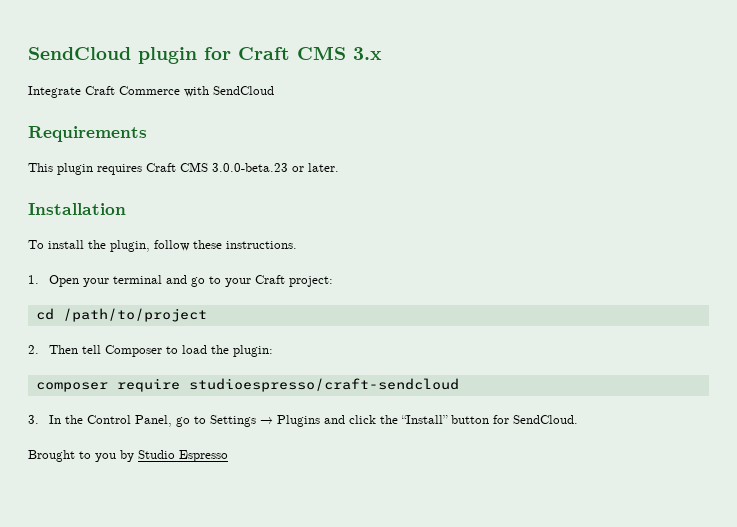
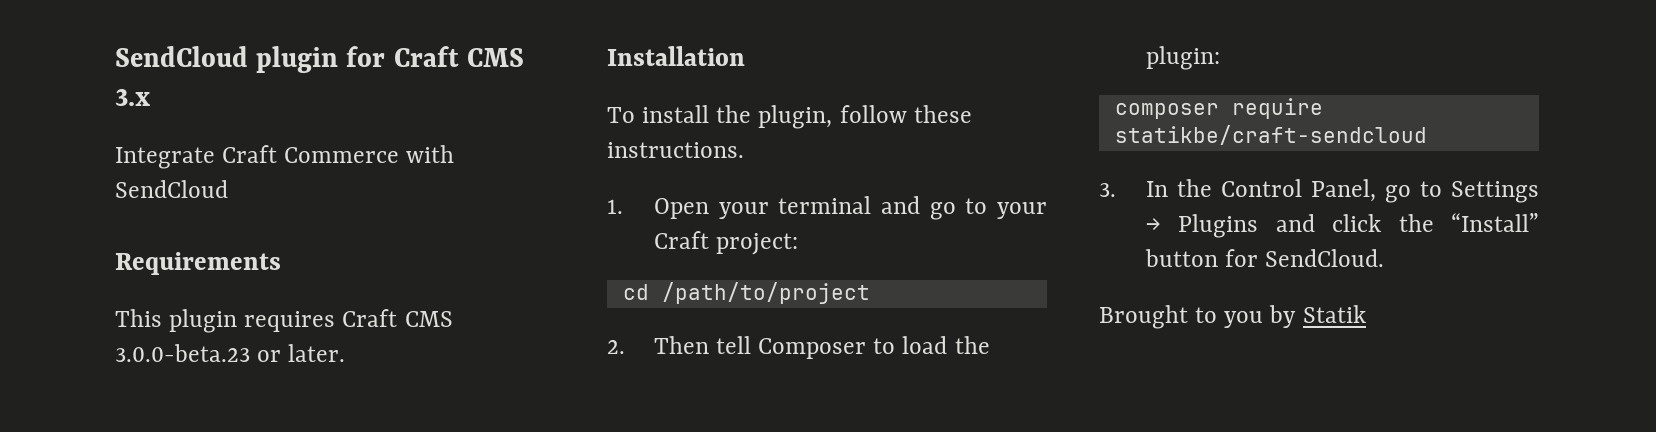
- composer require studioespresso/craft-sendcloud
+ composer require statikbe/craft-sendcloud
- Brought to you by Studio Espresso
+ Brought to you by Statik

